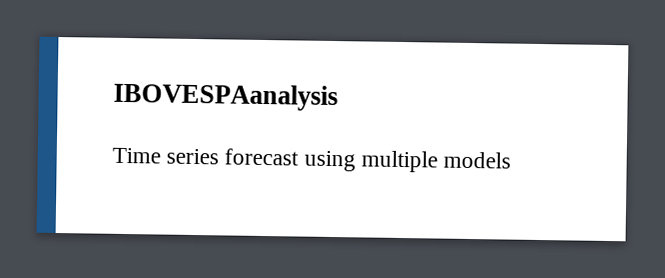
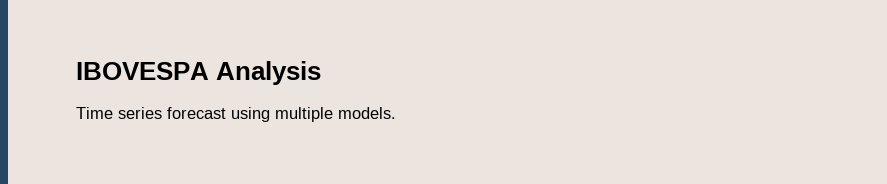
- IBOVESPAanalysis
+ IBOVESPA Analysis
- Time series forecast using multiple models
+ Time series forecast using multiple models.

